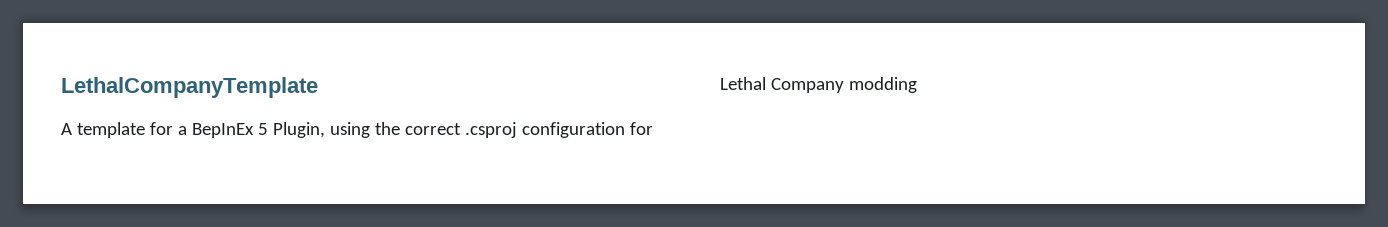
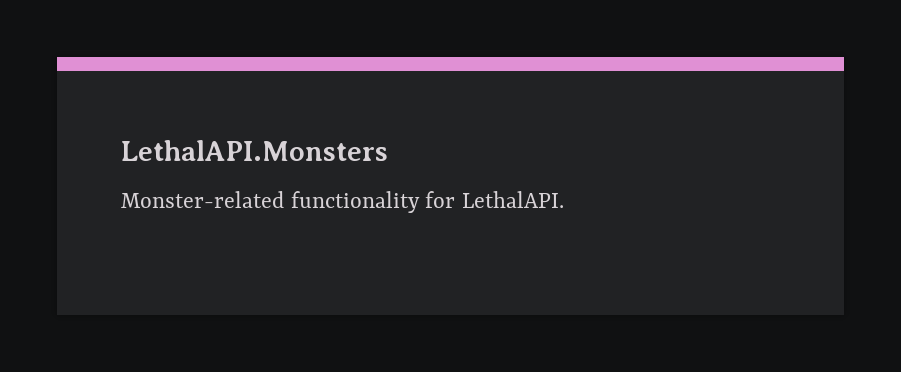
- LethalCompanyTemplate
- A template for a BepInEx 5 Plugin, using the correct .csproj configuration for Lethal Company modding
+ LethalAPI.Monsters
+ Monster-related functionality for LethalAPI.

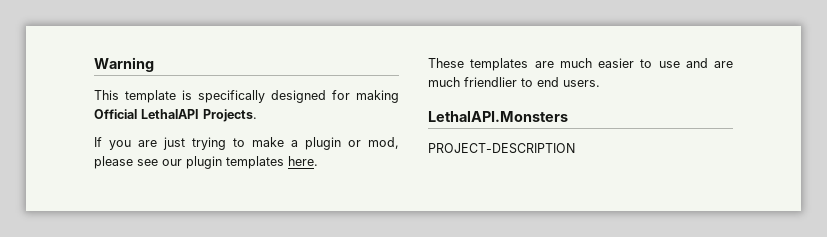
+ Warning
+ This template is specifically designed for making Official LethalAPI Projects.
+ If you are just trying to make a plugin or mod, please see our plugin templates here.
+ These templates are much easier to use and are much friendlier to end users.
  LethalAPI.Monsters
- Monster-related functionality for LethalAPI.
+ PROJECT-DESCRIPTION

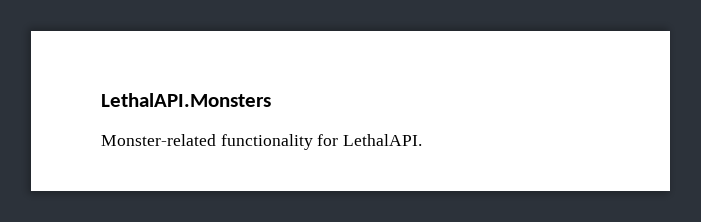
- Warning
- This template is specifically designed for making Official LethalAPI Projects.
- If you are just trying to make a plugin or mod, please see our plugin templates here.
- These templates are much easier to use and are much friendlier to end users.
  LethalAPI.Monsters
- PROJECT-DESCRIPTION
+ Monster-related functionality for LethalAPI.

